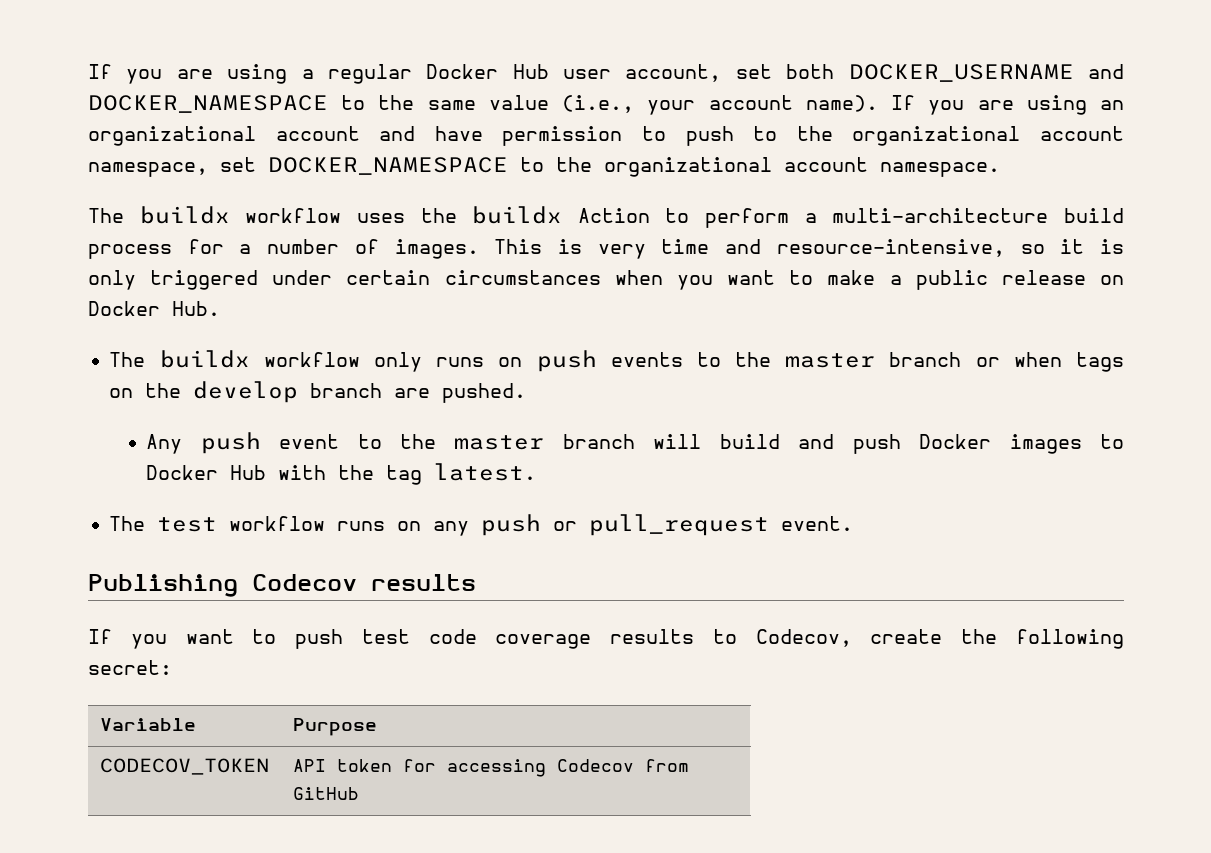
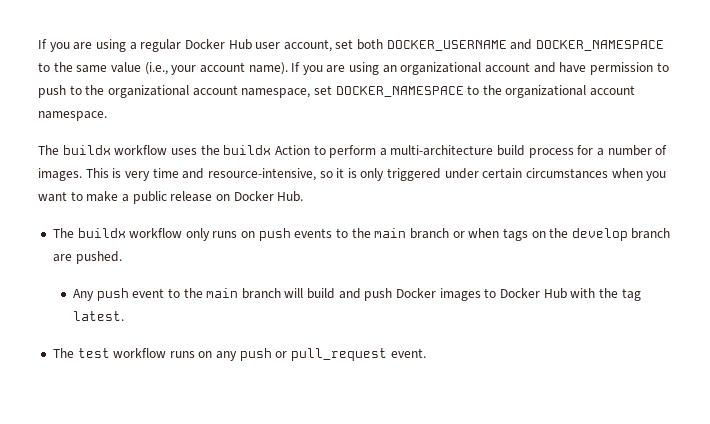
- The buildx workflow only runs on push events to the master branch or when tags on the develop branch are pushed.
+ The buildx workflow only runs on push events to the main branch or when tags on the develop branch are pushed.
- Any push event to the master branch will build and push Docker images to Docker Hub with the tag latest.
+ Any push event to the main branch will build and push Docker images to Docker Hub with the tag latest.
- Publishing Codecov results
- If you want to push test code coverage results to Codecov, create the following secret:
- Variable | Purpose
- CODECOV_TOKEN | API token for accessing Codecov from GitHub

